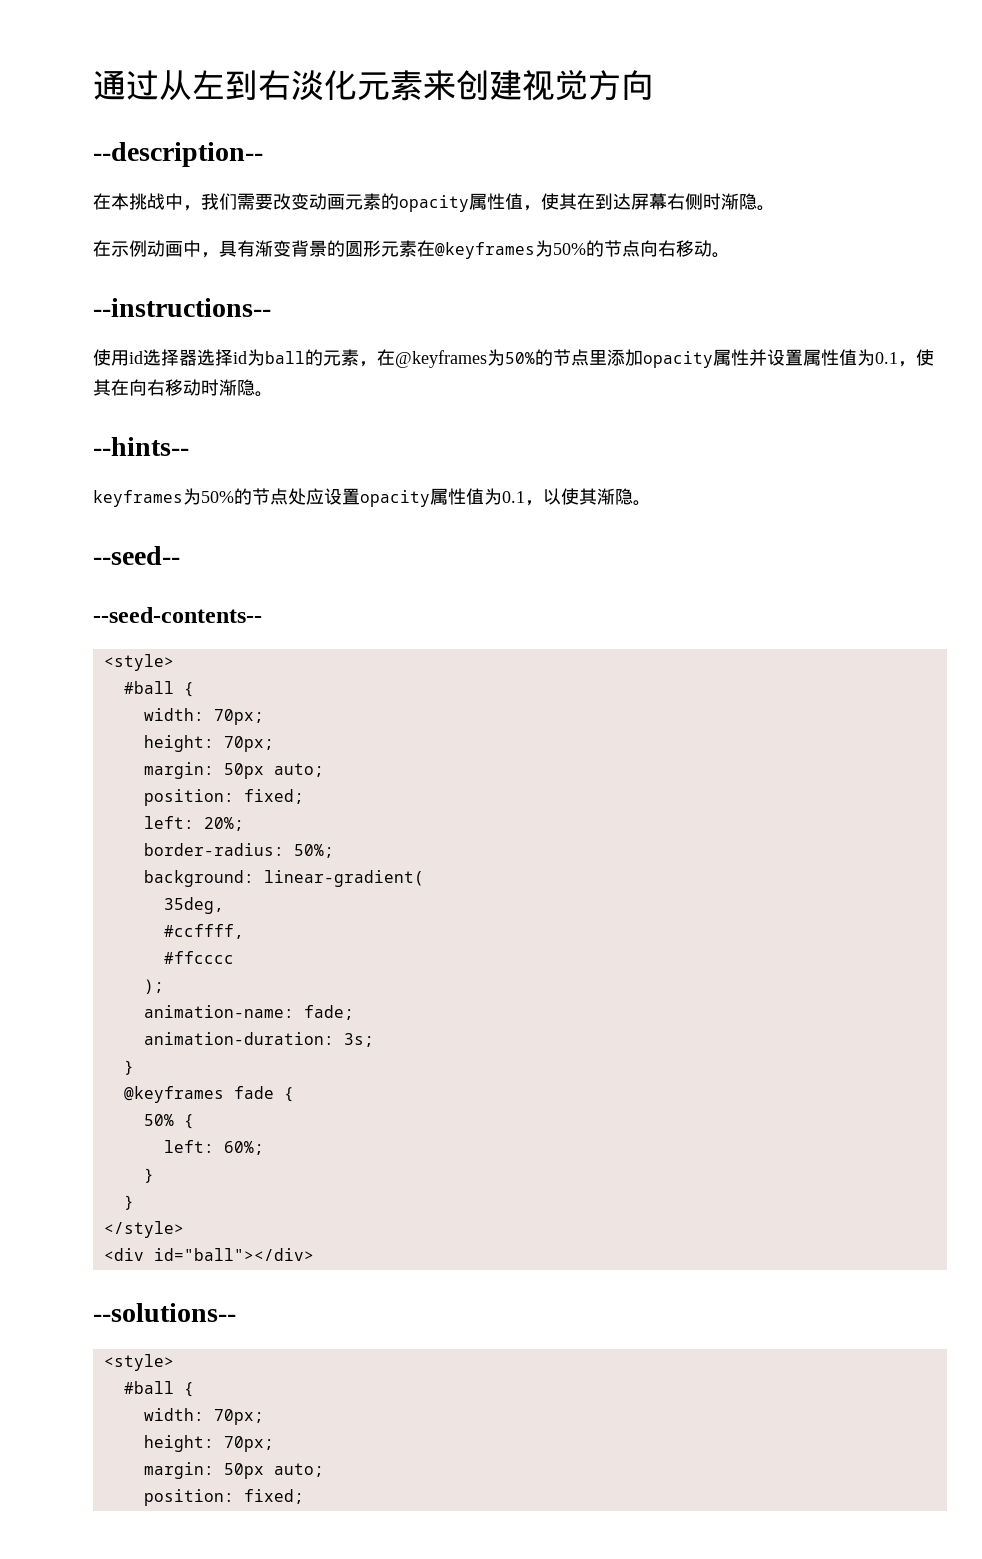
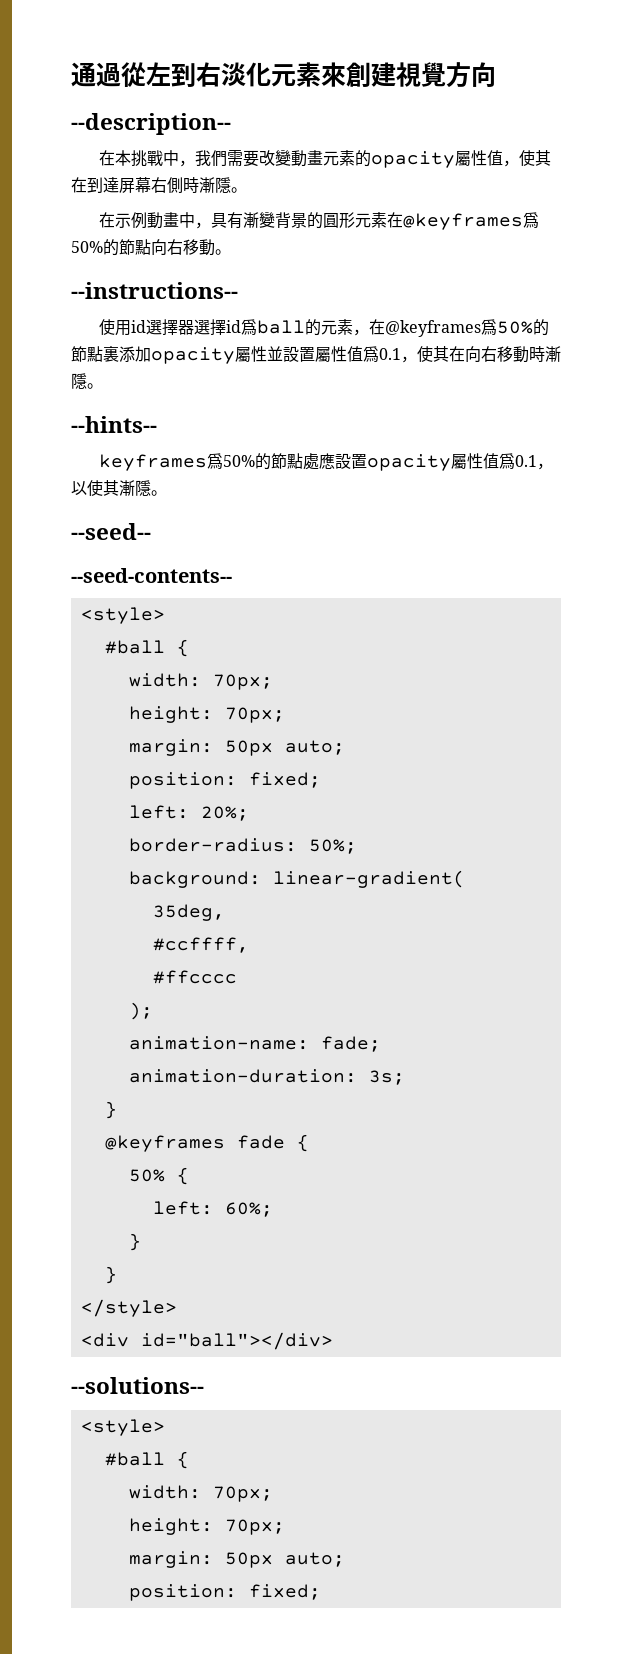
- 通过从左到右淡化元素来创建视觉方向
+ 通過從左到右淡化元素來創建視覺方向
- 在本挑战中，我们需要改变动画元素的opacity属性值，使其在到达屏幕右侧时渐隐。
+ 在本挑戰中，我們需要改變動畫元素的opacity屬性值，使其在到達屏幕右側時漸隱。
- 在示例动画中，具有渐变背景的圆形元素在@keyframes为50%的节点向右移动。
+ 在示例動畫中，具有漸變背景的圓形元素在@keyframes爲50%的節點向右移動。
- 使用id选择器选择id为ball的元素，在@keyframes为50%的节点里添加opacity属性并设置属性值为0.1，使其在向右移动时渐隐。
+ 使用id選擇器選擇id爲ball的元素，在@keyframes爲50%的節點裏添加opacity屬性並設置屬性值爲0.1，使其在向右移動時漸隱。
- keyframes为50%的节点处应设置opacity属性值为0.1，以使其渐隐。
+ keyframes爲50%的節點處應設置opacity屬性值爲0.1，以使其漸隱。

